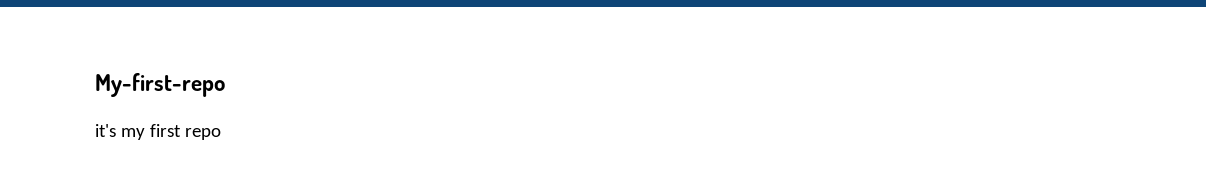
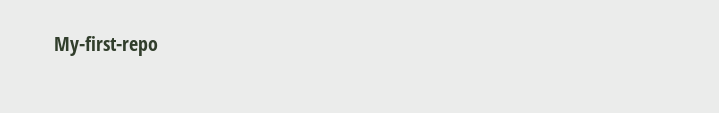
- it's my first repo

